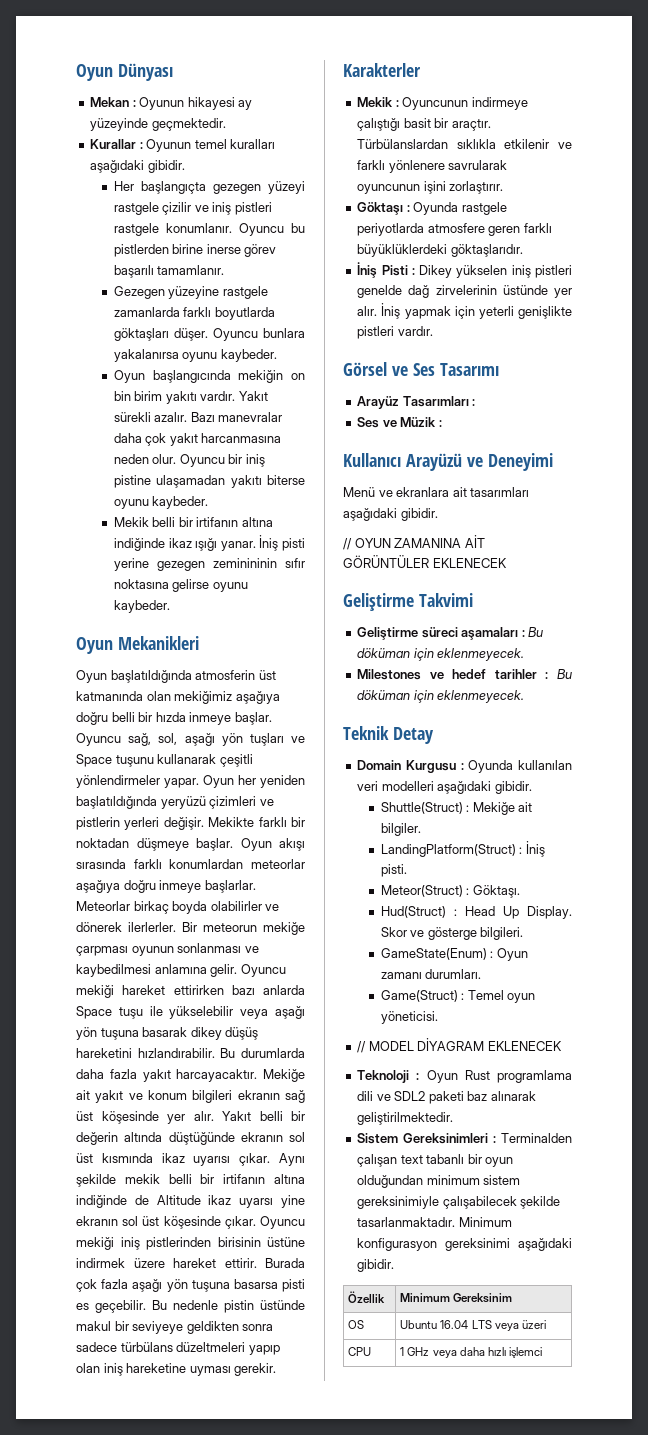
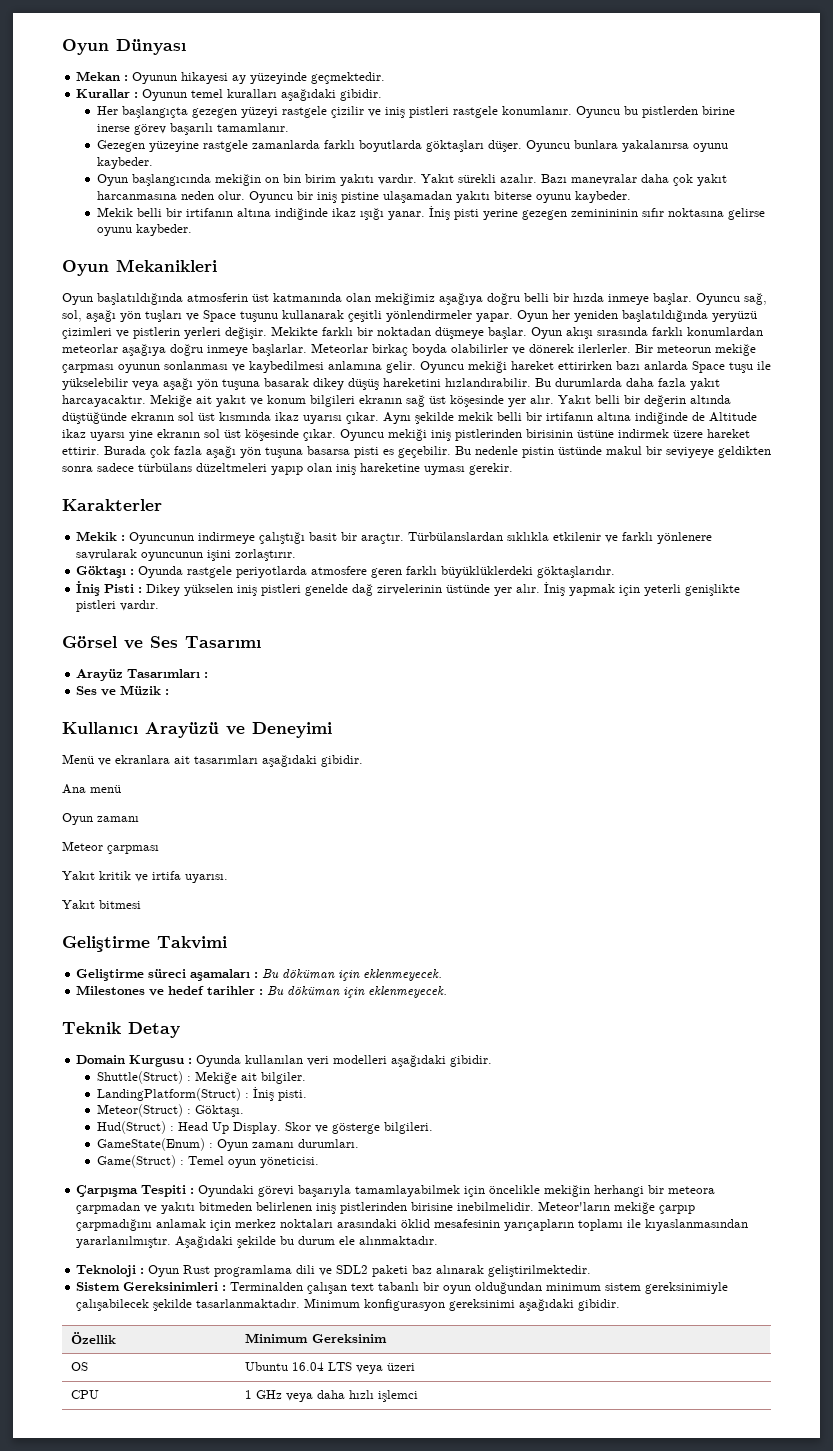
- // OYUN ZAMANINA AİT GÖRÜNTÜLER EKLENECEK
+ Ana menü
+ Oyun zamanı
+ Meteor çarpması
+ Yakıt kritik ve irtifa uyarısı.
+ Yakıt bitmesi
- // MODEL DİYAGRAM EKLENECEK
+ Çarpışma Tespiti : Oyundaki görevi başarıyla tamamlayabilmek için öncelikle mekiğin herhangi bir meteora çarpmadan ve yakıtı bitmeden belirlenen iniş pistlerinden birisine inebilmelidir. Meteor'ların mekiğe çarpıp çarpmadığını anlamak için merkez noktaları arasındaki öklid mesafesinin yarıçapların toplamı ile kıyaslanmasından yararlanılmıştır. Aşağıdaki şekilde bu durum ele alınmaktadır.

